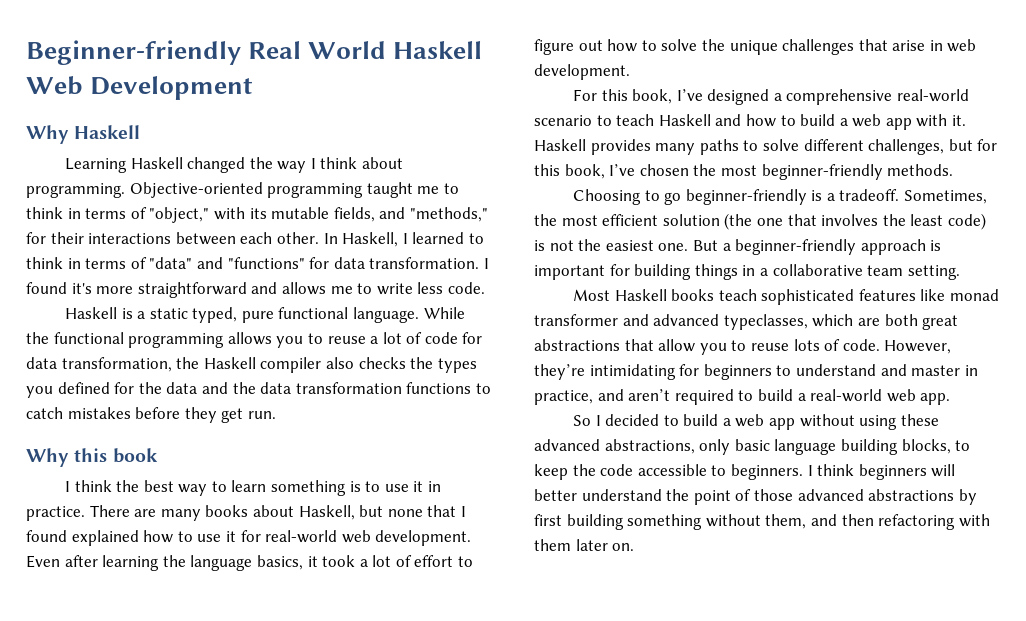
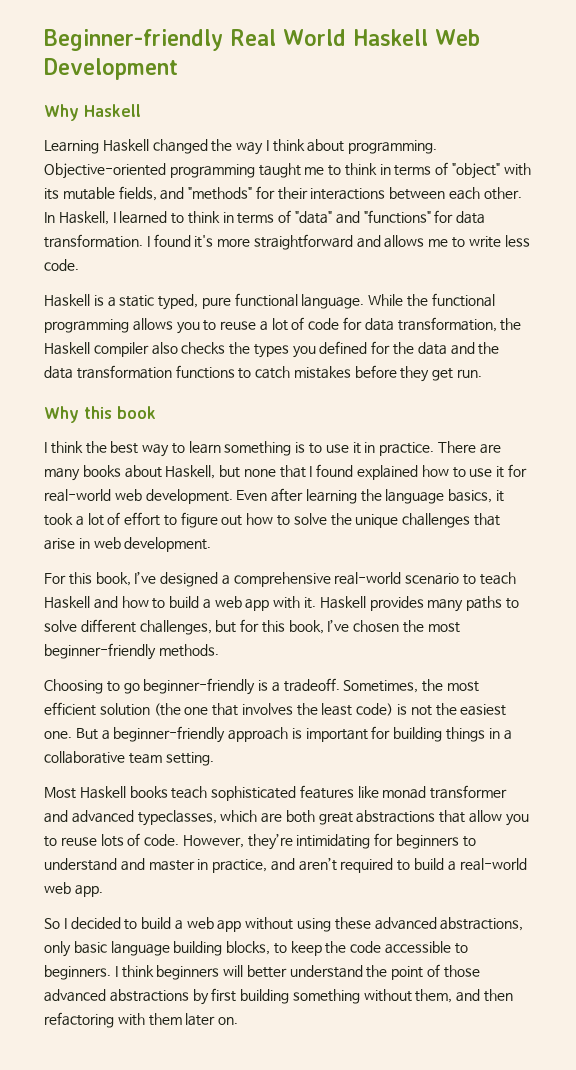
- Objective-oriented programming taught me to think in terms of "object," with its mutable fields, and "methods," for their interactions between each other.
+ Objective-oriented programming taught me to think in terms of "object" with its mutable fields, and "methods" for their interactions between each other.

